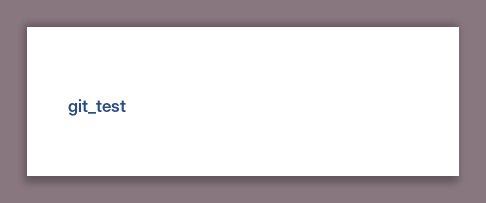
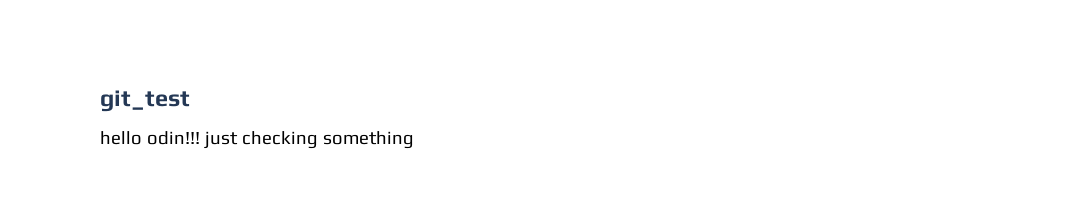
+ hello odin!!! just checking something

